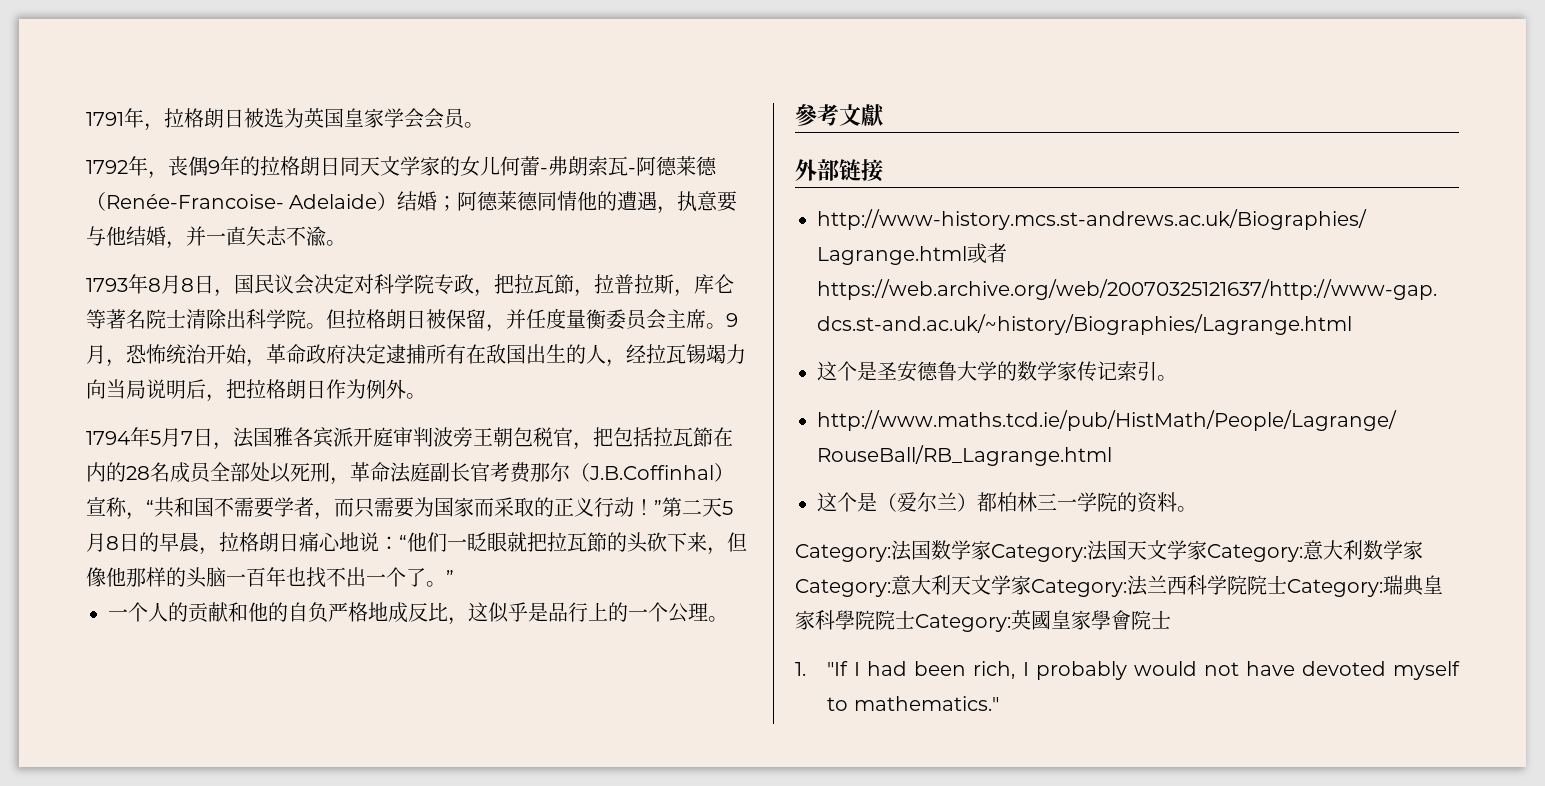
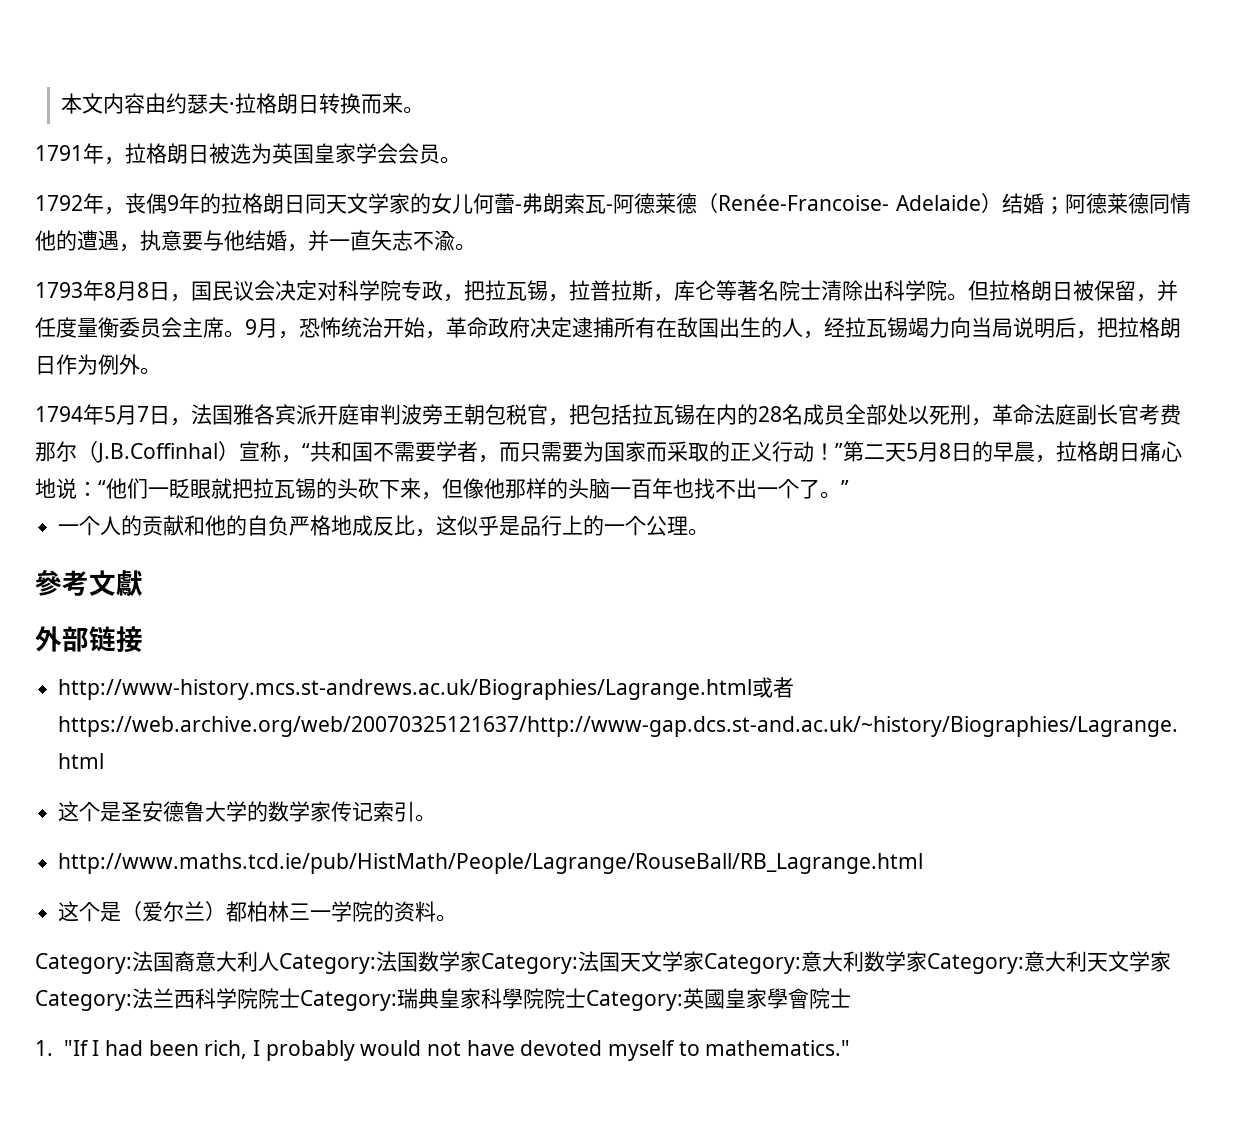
+ 本文内容由约瑟夫·拉格朗日转换而来。
- 1793年8月8日，国民议会决定对科学院专政，把拉瓦節，拉普拉斯，库仑等著名院士清除出科学院。
+ 1793年8月8日，国民议会决定对科学院专政，把拉瓦锡，拉普拉斯，库仑等著名院士清除出科学院。
- 1794年5月7日，法国雅各宾派开庭审判波旁王朝包税官，把包括拉瓦節在内的28名成员全部处以死刑，革命法庭副长官考费那尔（J.B.Coffinhal）宣称，“共和国不需要学者，而只需要为国家而采取的正义行动！”第二天5月8日的早晨，拉格朗日痛心地说：
+ 1794年5月7日，法国雅各宾派开庭审判波旁王朝包税官，把包括拉瓦锡在内的28名成员全部处以死刑，革命法庭副长官考费那尔（J.B.Coffinhal）宣称，“共和国不需要学者，而只需要为国家而采取的正义行动！”第二天5月8日的早晨，拉格朗日痛心地说：
- “他们一眨眼就把拉瓦節的头砍下来，但像他那样的头脑一百年也找不出一个了。”
+ “他们一眨眼就把拉瓦锡的头砍下来，但像他那样的头脑一百年也找不出一个了。”
- Category:法国数学家Category:法国天文学家Category:意大利数学家Category:意大利天文学家Category:法兰西科学院院士Category:瑞典皇家科學院院士Category:英國皇家學會院士
+ Category:法国裔意大利人Category:法国数学家Category:法国天文学家Category:意大利数学家Category:意大利天文学家Category:法兰西科学院院士Category:瑞典皇家科學院院士Category:英國皇家學會院士

